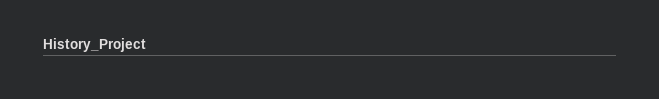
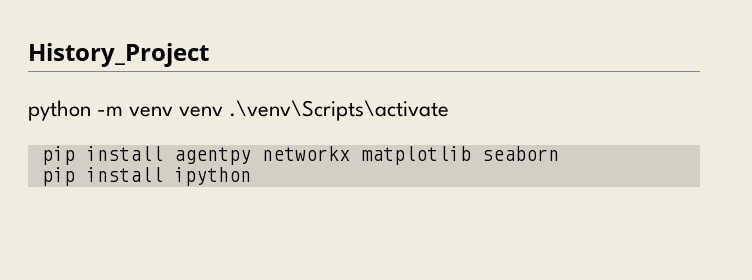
+ python -m venv venv .\venv\Scripts\activate
+ pip install agentpy networkx matplotlib seaborn
+ pip install ipython

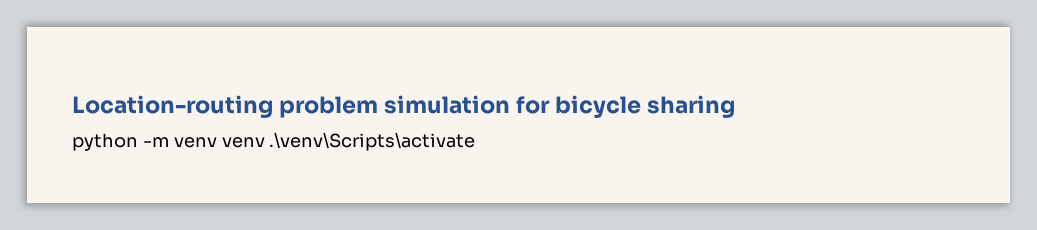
- History_Project
+ Location-routing problem simulation for bicycle sharing
- pip install agentpy networkx matplotlib seaborn
- pip install ipython

